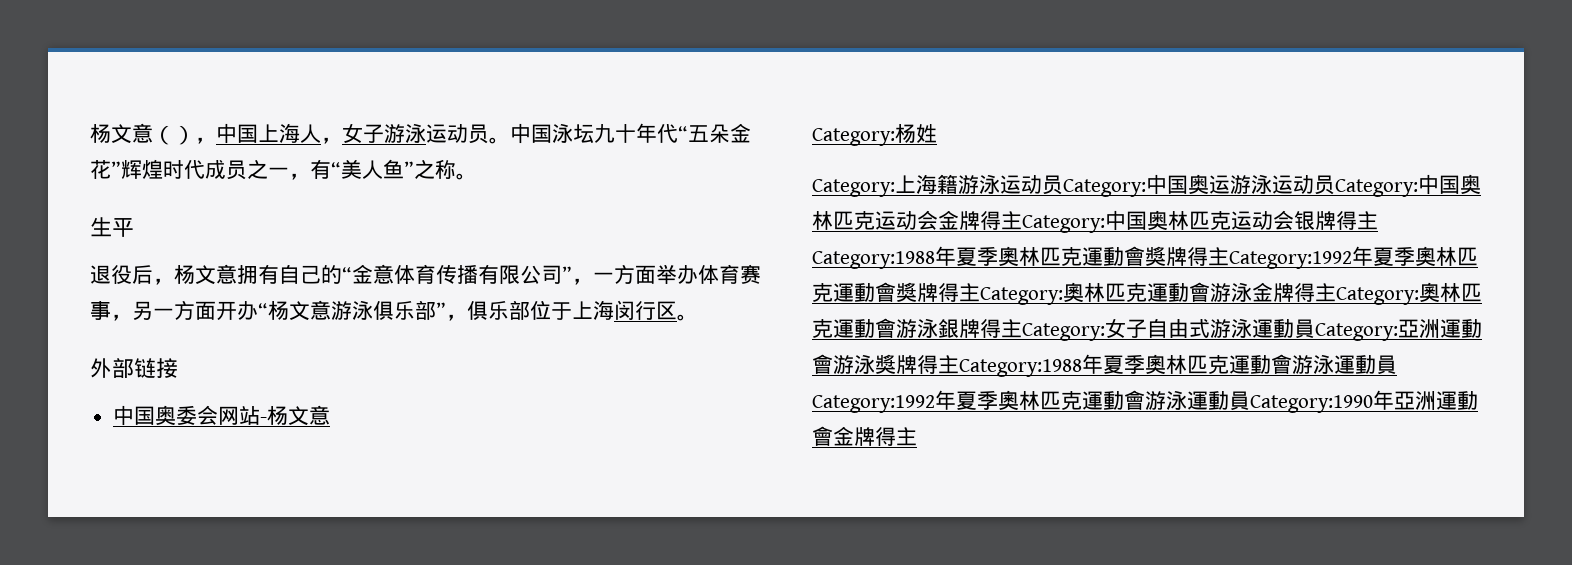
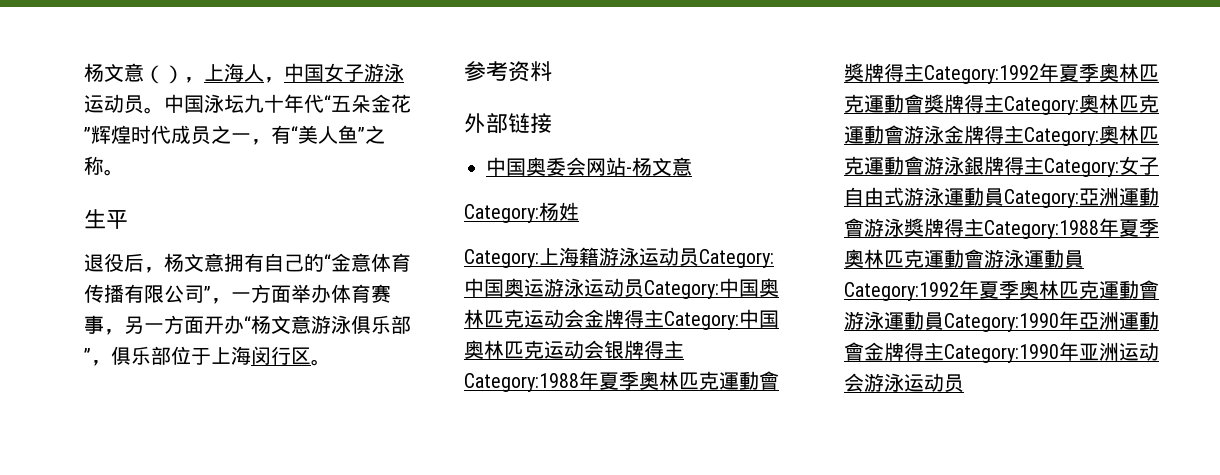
- 杨文意（），中国上海人，女子游泳运动员。
+ 杨文意（），上海人，中国女子游泳运动员。
+ 参考资料
- 亞洲運動會游泳獎牌得主Category:1988年夏季奧林匹克運動會游泳運動員Category:1992年夏季奧林匹克運動會游泳運動員Category:1990年亞洲運動會金牌得主
+ 亞洲運動會游泳獎牌得主Category:1988年夏季奧林匹克運動會游泳運動員Category:1992年夏季奧林匹克運動會游泳運動員Category:1990年亞洲運動會金牌得主Category:1990年亚洲运动会游泳运动员

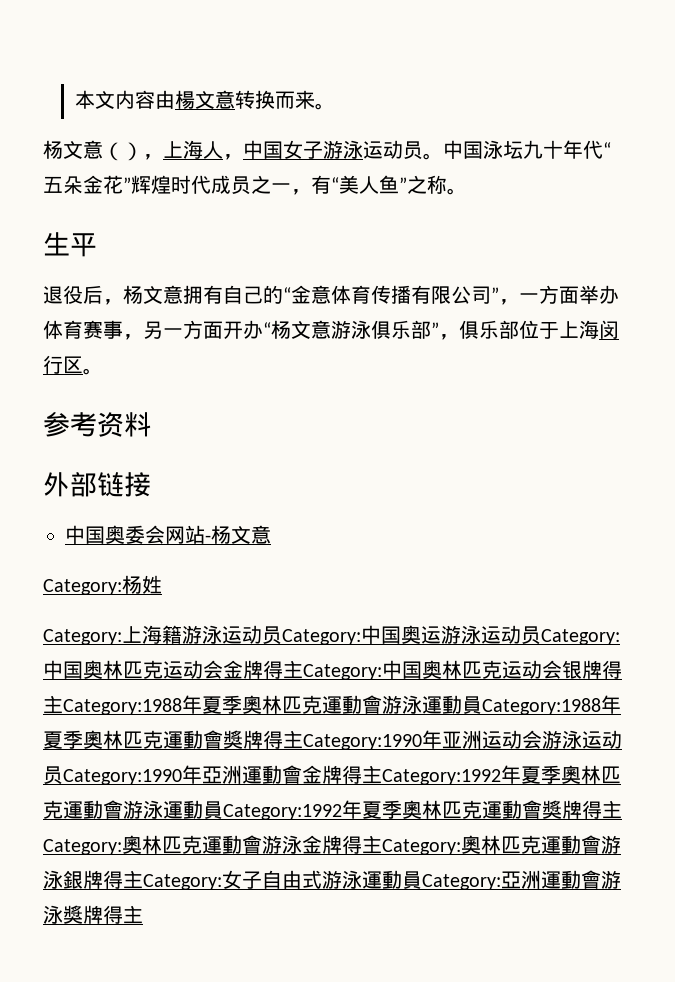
+ 本文内容由楊文意转换而来。
- 中国奥林匹克运动会银牌得主Category:1988年夏季奧林匹克運動會獎牌得主Category:1992年夏季奧林匹克運動會獎牌得主Category:
+ 中国奥林匹克运动会银牌得主Category:1988年夏季奧林匹克運動會游泳運動員Category:1988年夏季奧林匹克運動會獎牌得主Category:1990年亚洲运动会游泳运动员Category:1990年亞洲運動會金牌得主Category:1992年夏季奧林匹克運動會游泳運動員Category:1992年夏季奧林匹克運動會獎牌得主Category:
- 亞洲運動會游泳獎牌得主Category:1988年夏季奧林匹克運動會游泳運動員Category:1992年夏季奧林匹克運動會游泳運動員Category:1990年亞洲運動會金牌得主Category:1990年亚洲运动会游泳运动员
+ 亞洲運動會游泳獎牌得主

